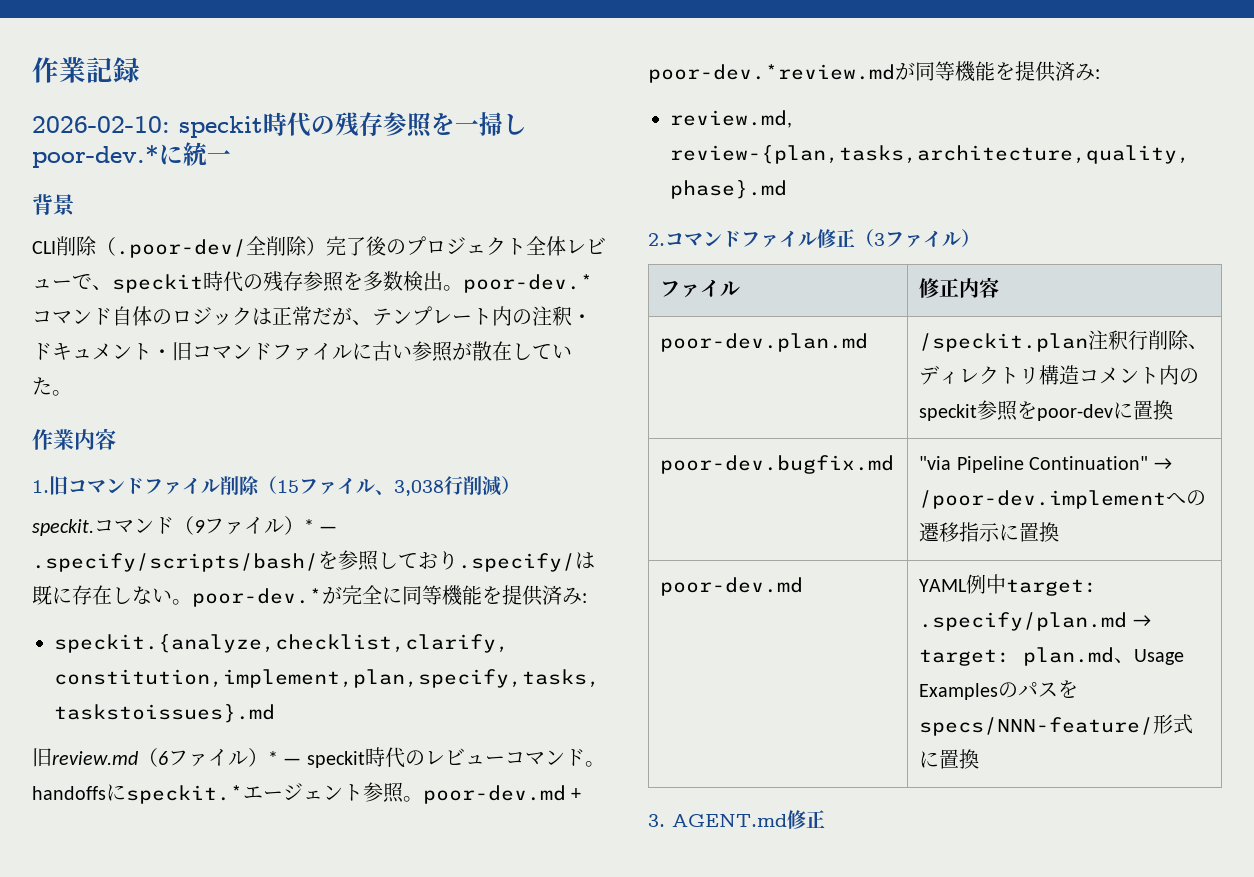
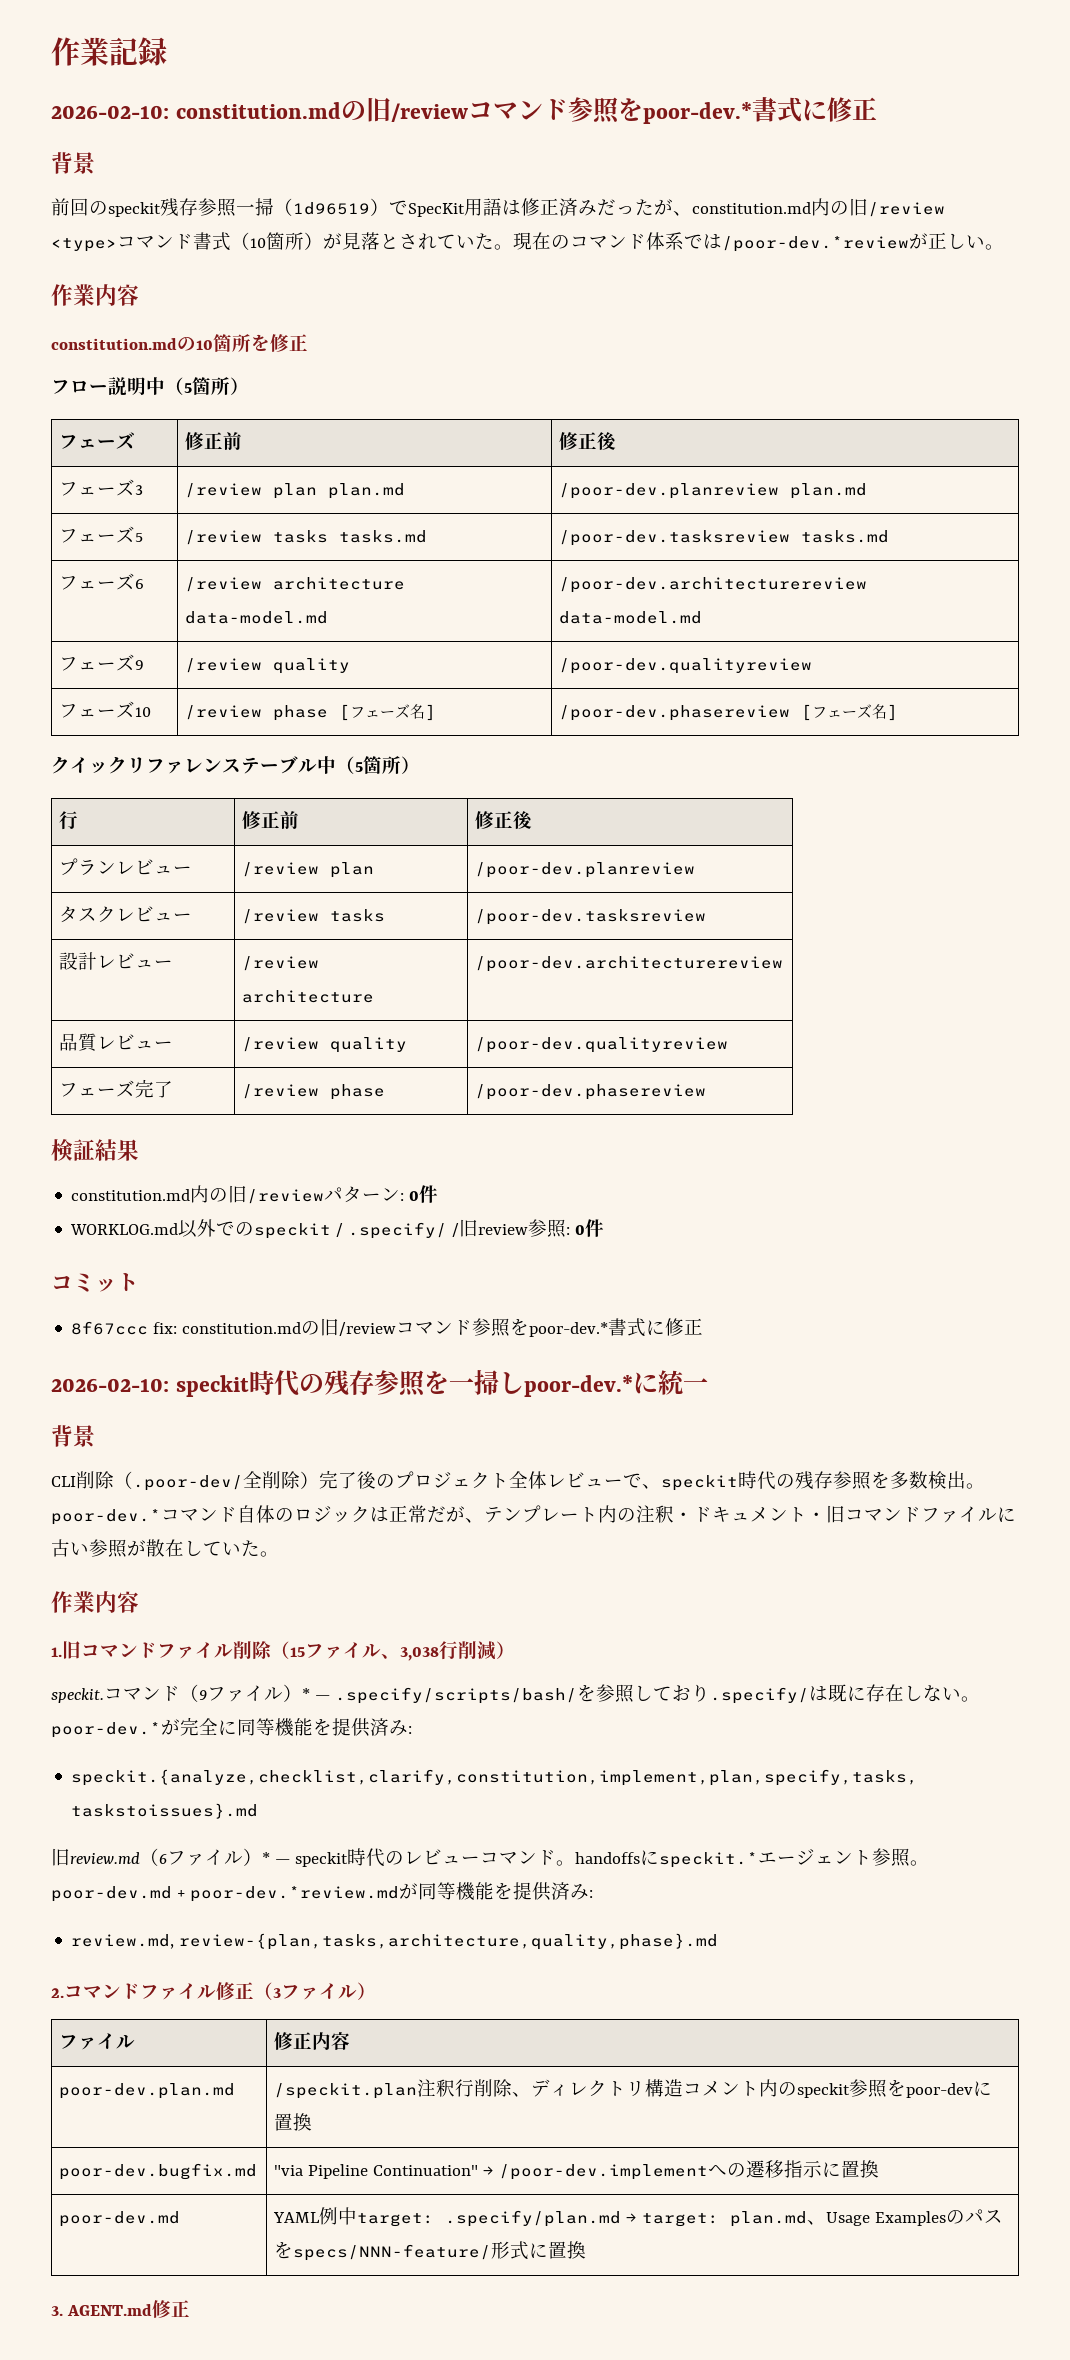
+ 2026-02-10: constitution.mdの旧/reviewコマンド参照をpoor-dev.*書式に修正
+ 背景
+ 前回のspeckit残存参照一掃（1d96519）でSpecKit用語は修正済みだったが、constitution.md内の旧/review <type>コマンド書式（10箇所）が見落とされていた。現在のコマンド体系では/poor-dev.*reviewが正しい。
+ 作業内容
+ constitution.mdの10箇所を修正
+ フロー説明中（5箇所）
+ フェーズ | 修正前 | 修正後
+ フェーズ3 | /review plan plan.md | /poor-dev.planreview plan.md
+ フェーズ5 | /review tasks tasks.md | /poor-dev.tasksreview tasks.md
+ フェーズ6 | /review architecture data-model.md | /poor-dev.architecturereview data-model.md
+ フェーズ9 | /review quality | /poor-dev.qualityreview
+ フェーズ10 | /review phase [フェーズ名] | /poor-dev.phasereview [フェーズ名]
+ クイックリファレンステーブル中（5箇所）
+ 行 | 修正前 | 修正後
+ プランレビュー | /review plan | /poor-dev.planreview
+ タスクレビュー | /review tasks | /poor-dev.tasksreview
+ 設計レビュー | /review architecture | /poor-dev.architecturereview
+ 品質レビュー | /review quality | /poor-dev.qualityreview
+ フェーズ完了 | /review phase | /poor-dev.phasereview
+ 検証結果
+ constitution.md内の旧/reviewパターン: 0件
+ WORKLOG.md以外でのspeckit / .specify/ /旧review参照: 0件
+ コミット
+ 8f67ccc fix: constitution.mdの旧/reviewコマンド参照をpoor-dev.*書式に修正

